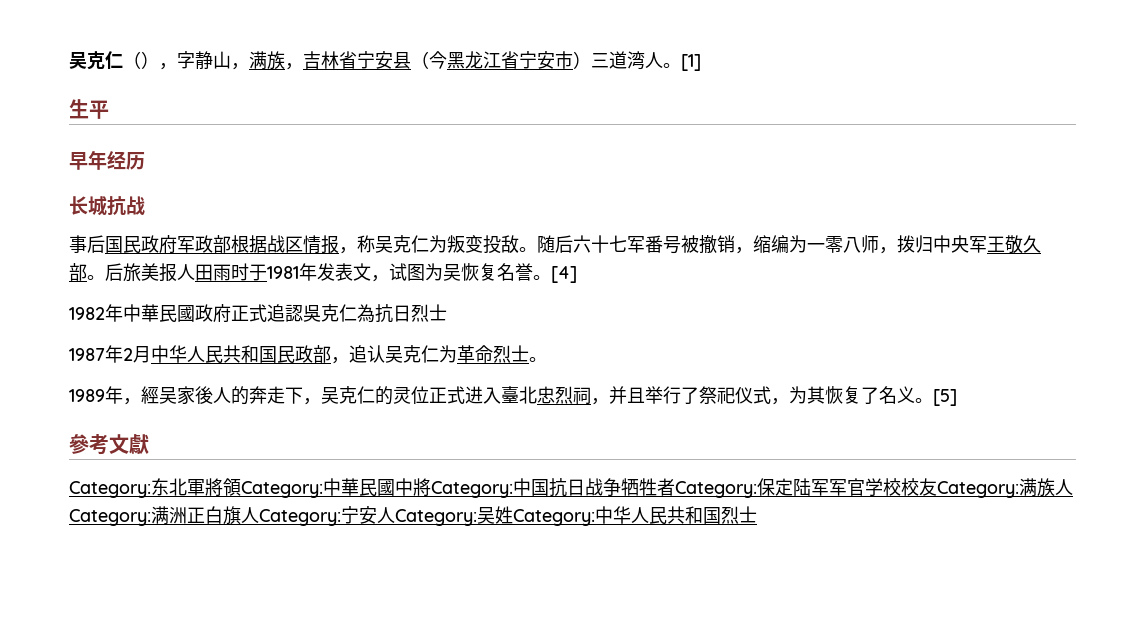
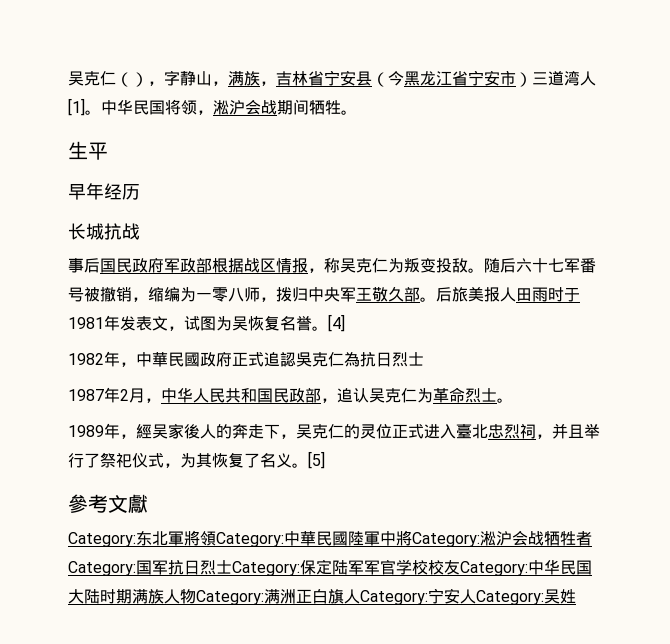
- 吴克仁（），字静山，满族，吉林省宁安县（今黑龙江省宁安市）三道湾人。[1]
+ 吴克仁（），字静山，满族，吉林省宁安县（今黑龙江省宁安市）三道湾人[1]。中华民国将领，淞沪会战期间牺牲。
- 1982年中華民國政府正式追認吳克仁為抗日烈士
+ 1982年，中華民國政府正式追認吳克仁為抗日烈士
- 1987年2月中华人民共和国民政部，追认吴克仁为革命烈士。
+ 1987年2月，中华人民共和国民政部，追认吴克仁为革命烈士。
- Category:东北軍將領Category:中華民國中將Category:中国抗日战争牺牲者Category:保定陆军军官学校校友Category:满族人Category:满洲正白旗人Category:宁安人Category:吴姓Category:中华人民共和国烈士
+ Category:东北軍將領Category:中華民國陸軍中將Category:淞沪会战牺牲者Category:国军抗日烈士Category:保定陆军军官学校校友Category:中华民国大陆时期满族人物Category:满洲正白旗人Category:宁安人Category:吴姓

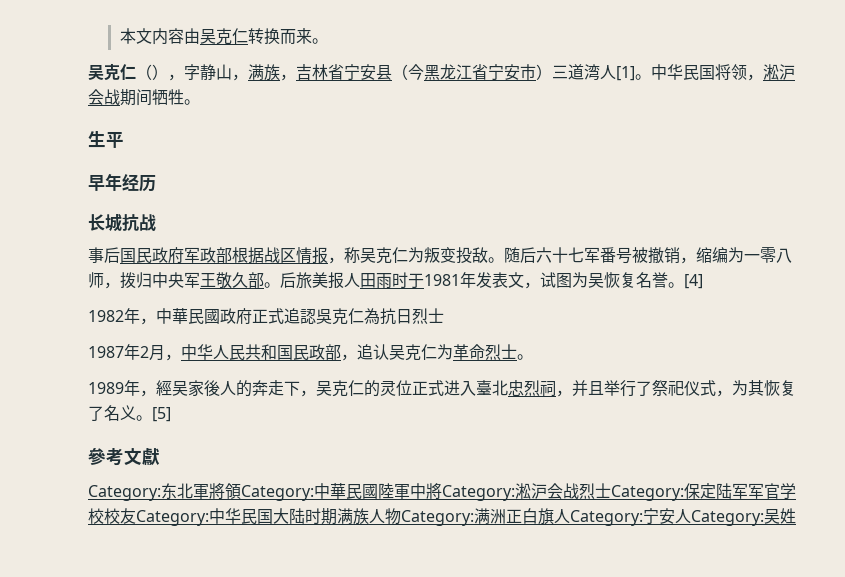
+ 本文内容由吴克仁转换而来。
- Category:东北軍將領Category:中華民國陸軍中將Category:淞沪会战牺牲者Category:国军抗日烈士Category:保定陆军军官学校校友Category:中华民国大陆时期满族人物Category:满洲正白旗人Category:宁安人Category:吴姓
+ Category:东北軍將領Category:中華民國陸軍中將Category:淞沪会战烈士Category:保定陆军军官学校校友Category:中华民国大陆时期满族人物Category:满洲正白旗人Category:宁安人Category:吴姓

